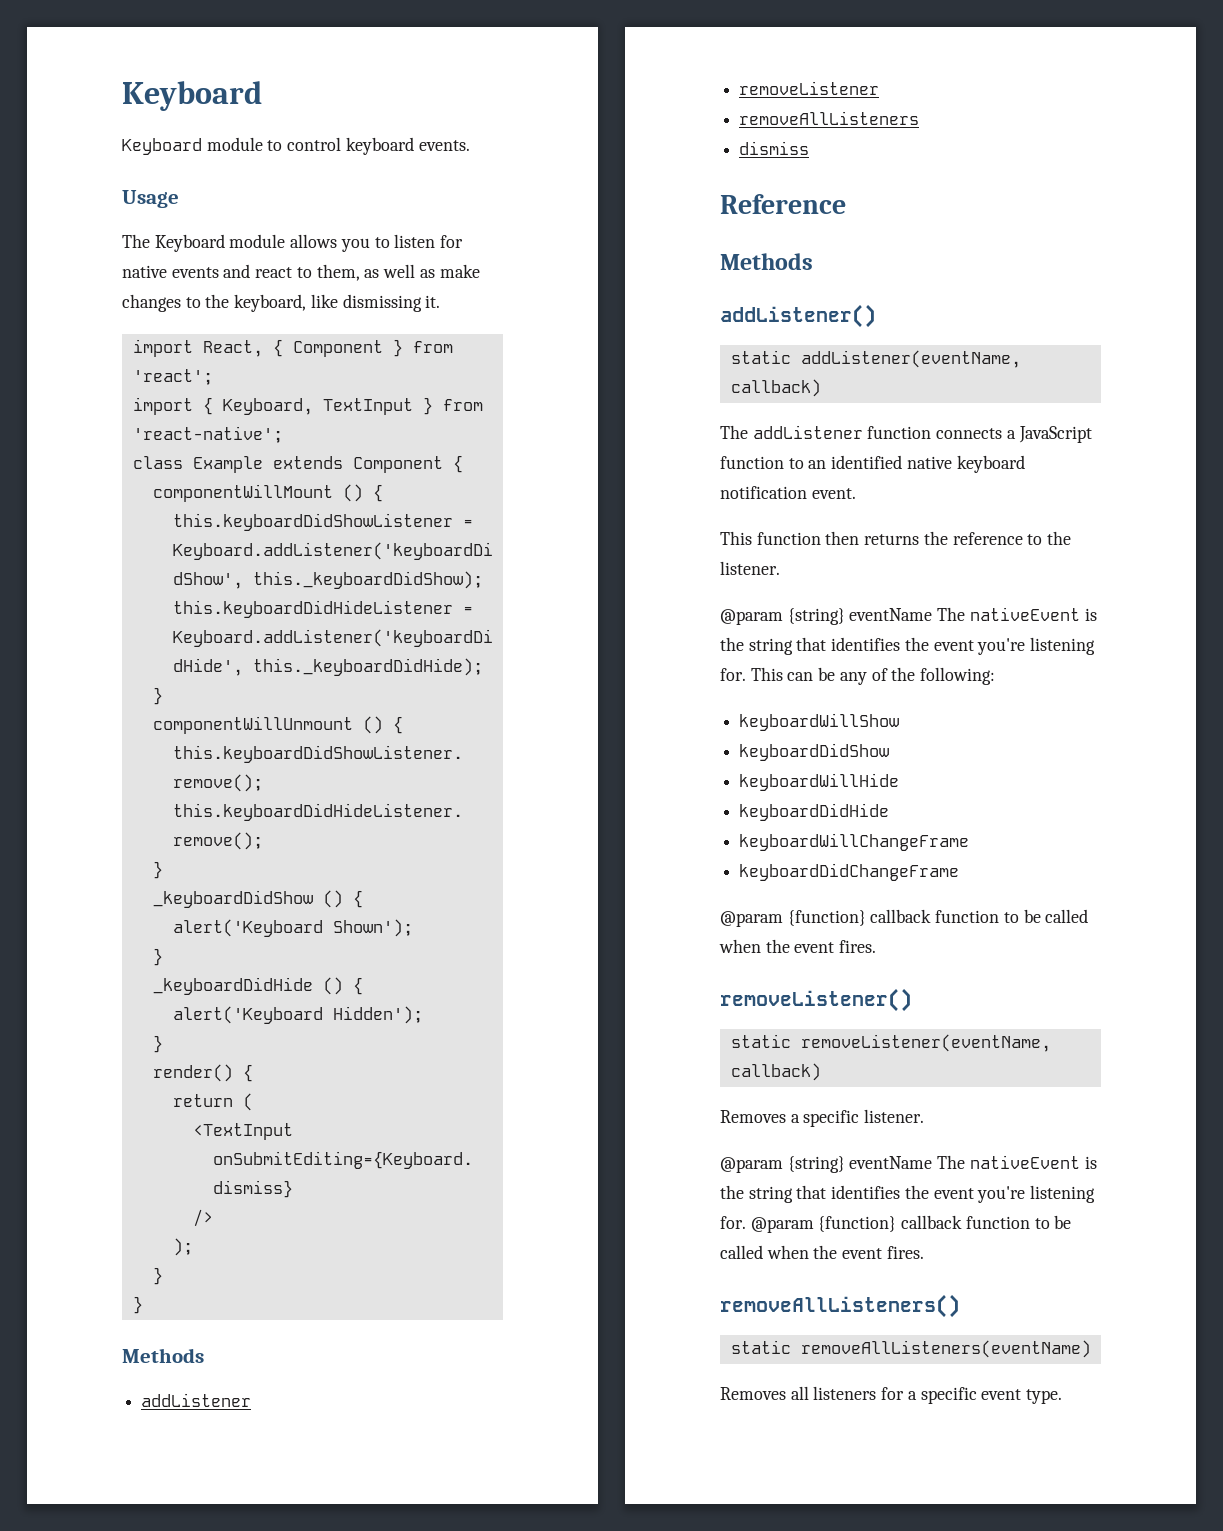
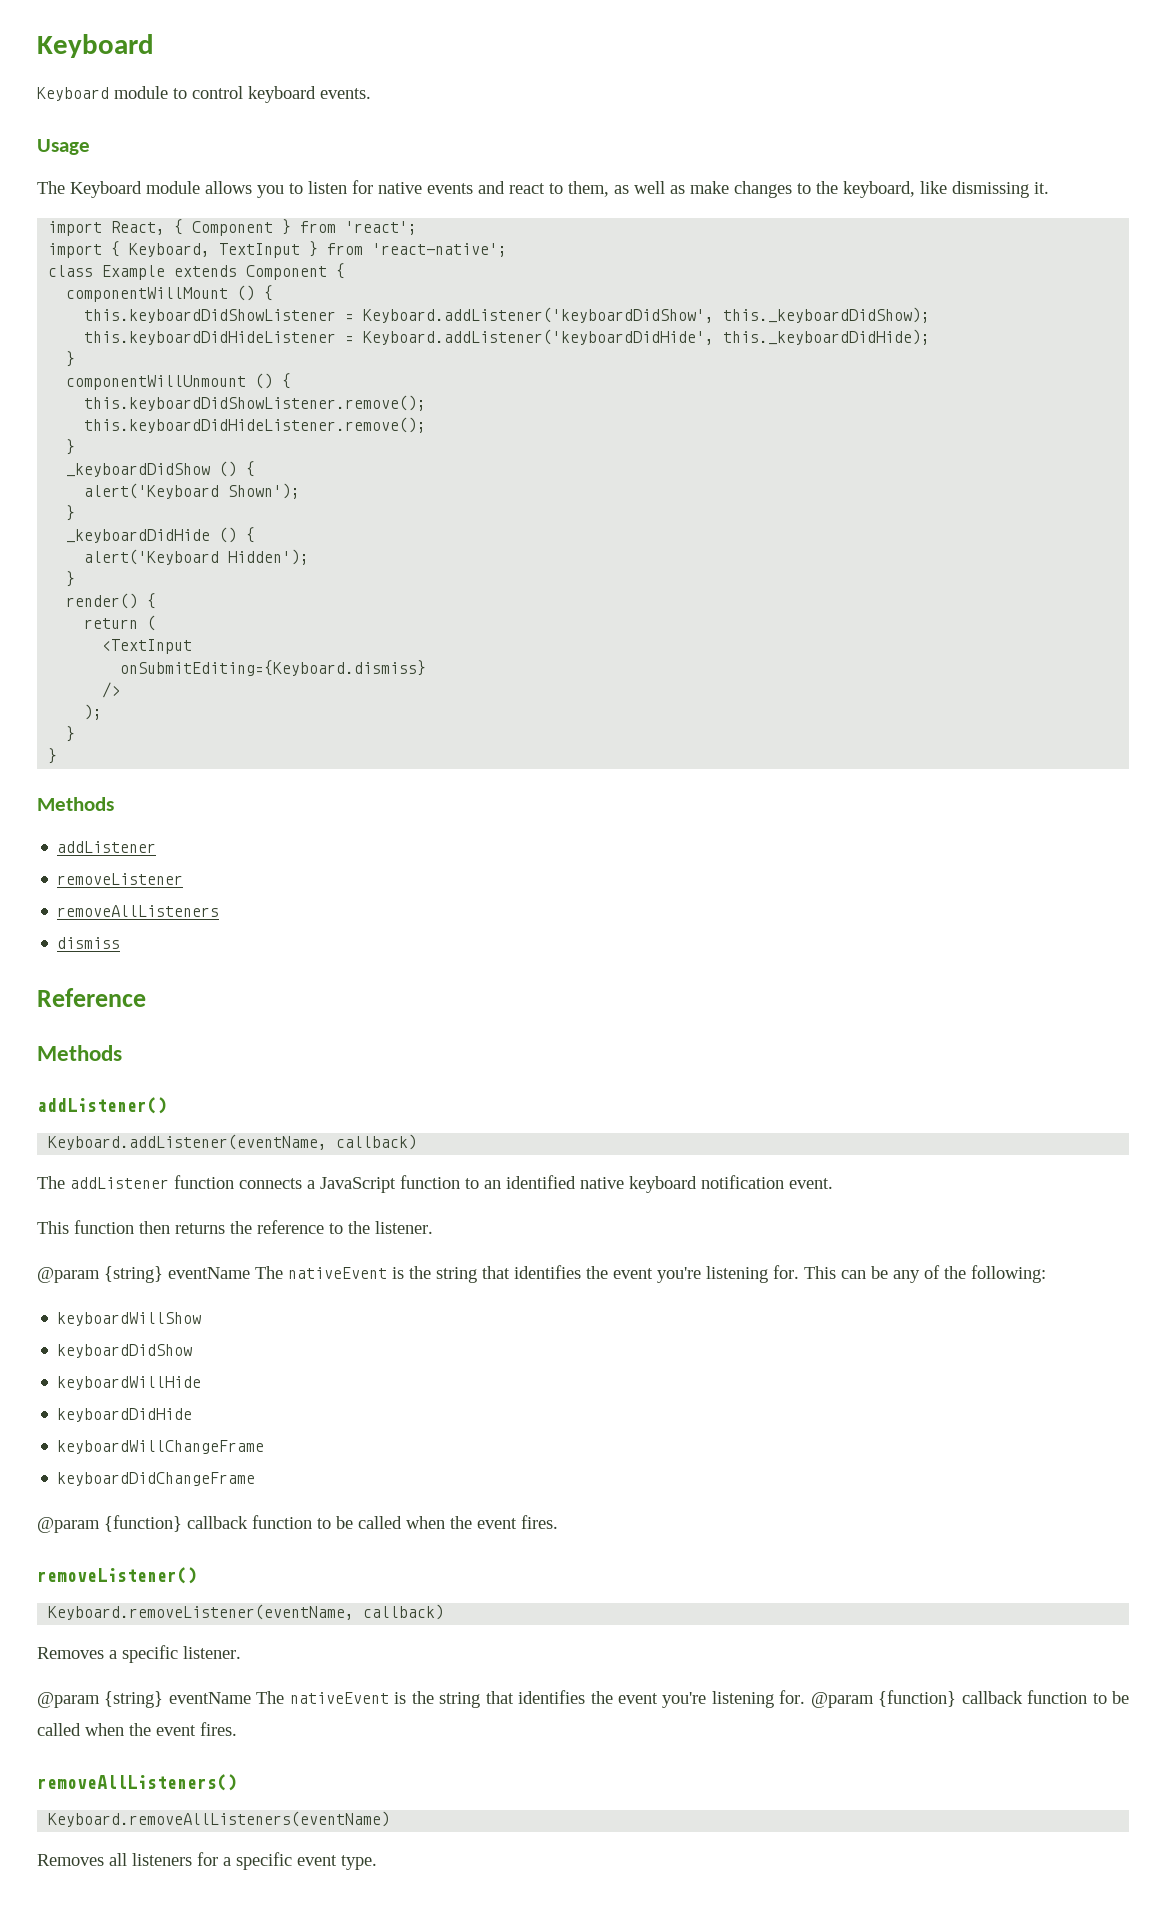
- static addListener(eventName, callback)
+ Keyboard.addListener(eventName, callback)
- static removeListener(eventName, callback)
+ Keyboard.removeListener(eventName, callback)
- static removeAllListeners(eventName)
+ Keyboard.removeAllListeners(eventName)

